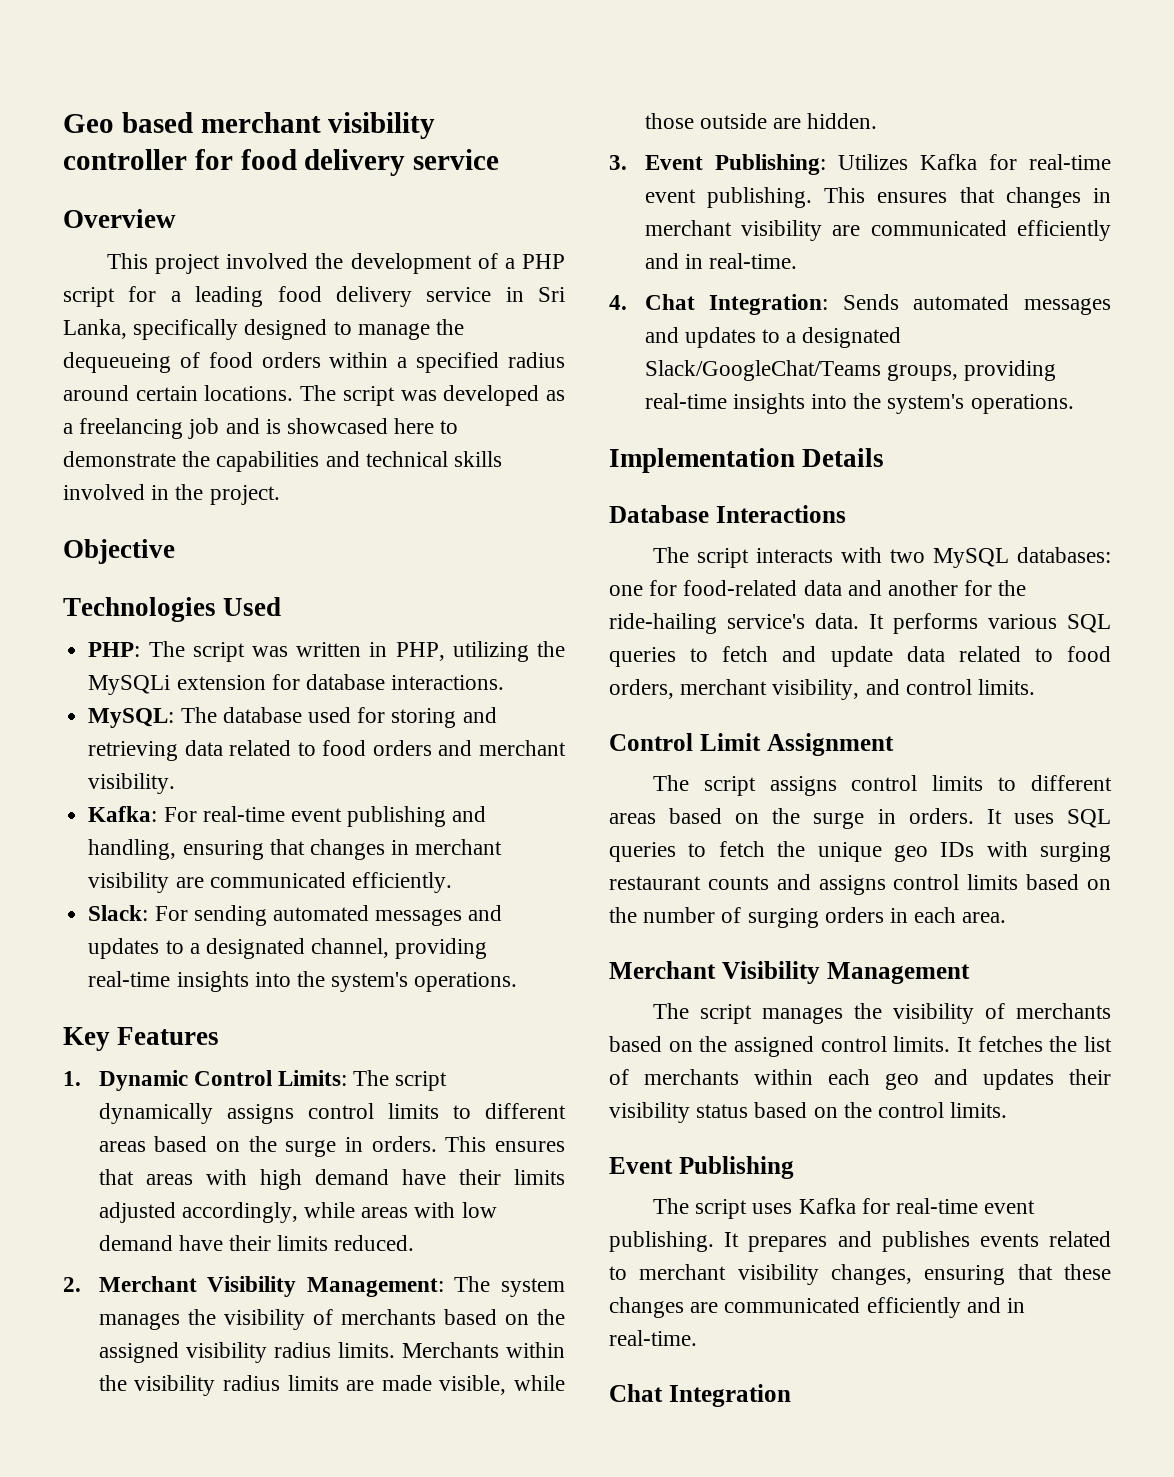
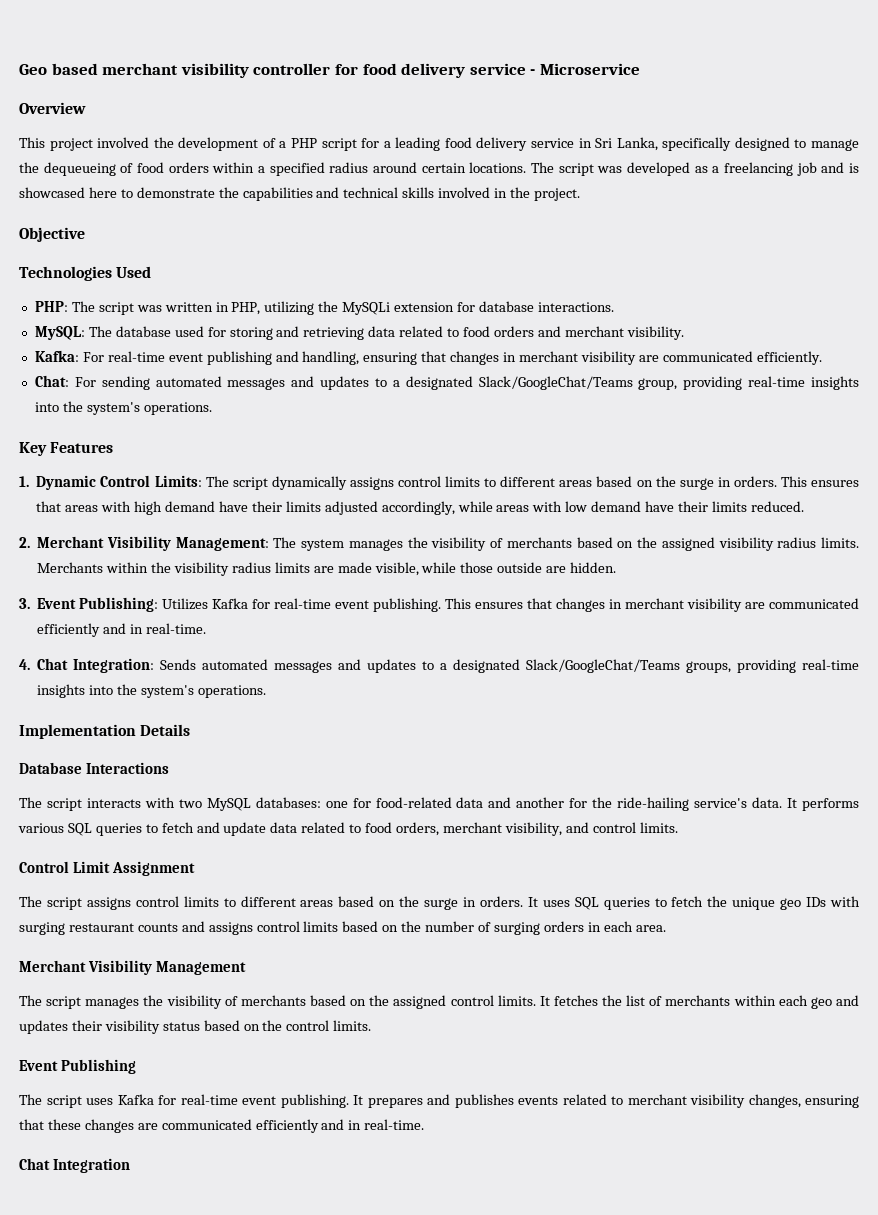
- Geo based merchant visibility controller for food delivery service
+ Geo based merchant visibility controller for food delivery service - Microservice
- Slack: For sending automated messages and updates to a designated channel, providing real-time insights into the system's operations.
+ Chat: For sending automated messages and updates to a designated Slack/GoogleChat/Teams group, providing real-time insights into the system's operations.

